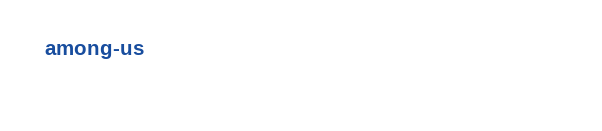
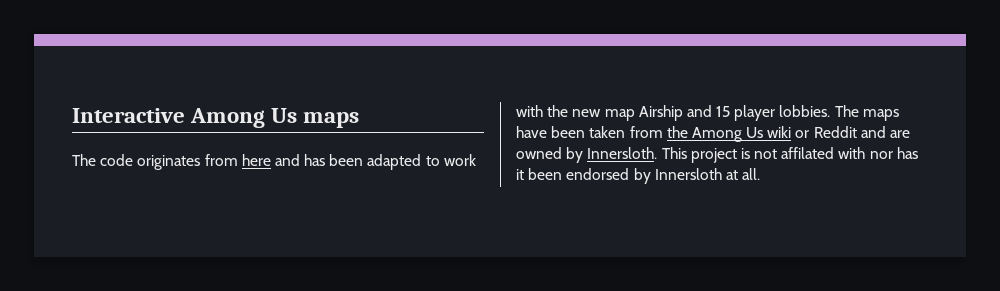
- among-us
+ Interactive Among Us maps
+ The code originates from here and has been adapted to work with the new map Airship and 15 player lobbies. The maps have been taken from the Among Us wiki or Reddit and are owned by Innersloth. This project is not affilated with nor has it been endorsed by Innersloth at all.

